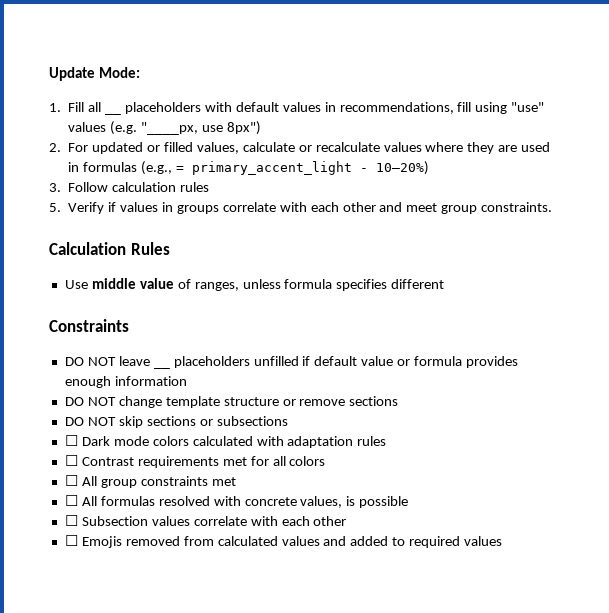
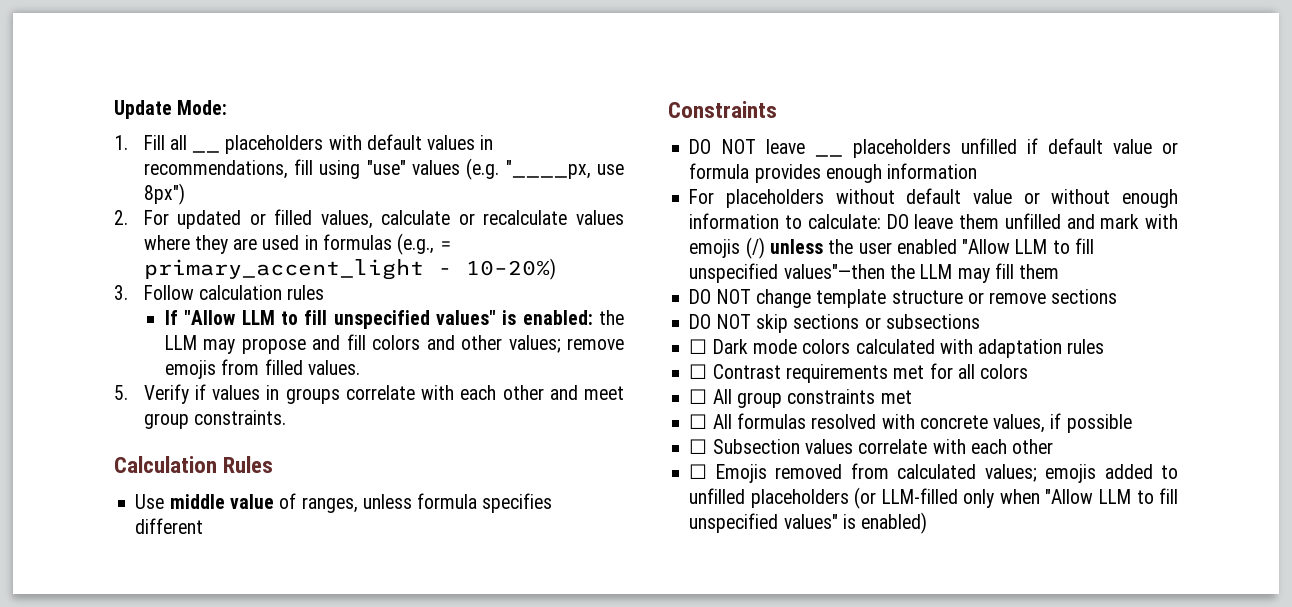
+ If "Allow LLM to fill unspecified values" is enabled: the LLM may propose and fill colors and other values; remove emojis from filled values.
+ For placeholders without default value or without enough information to calculate: DO leave them unfilled and mark with emojis (/) unless the user enabled "Allow LLM to fill unspecified values"—then the LLM may fill them
- ☐ All formulas resolved with concrete values, is possible
+ ☐ All formulas resolved with concrete values, if possible
- ☐ Emojis removed from calculated values and added to required values
+ ☐ Emojis removed from calculated values; emojis added to unfilled placeholders (or LLM-filled only when "Allow LLM to fill unspecified values" is enabled)

